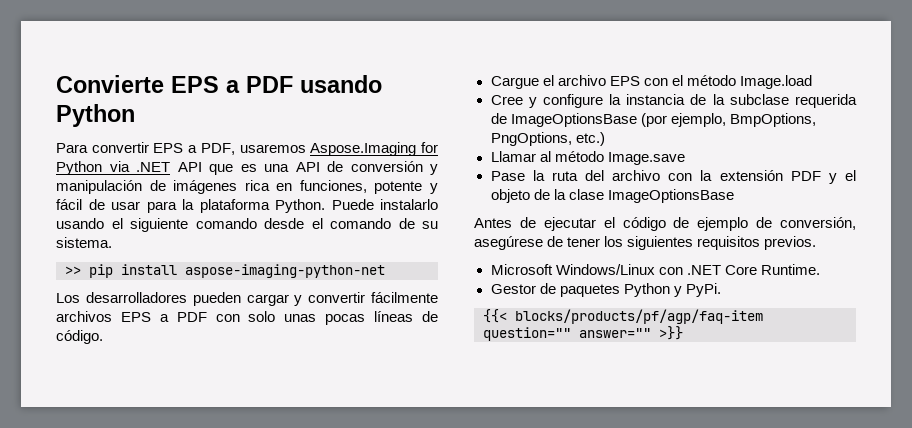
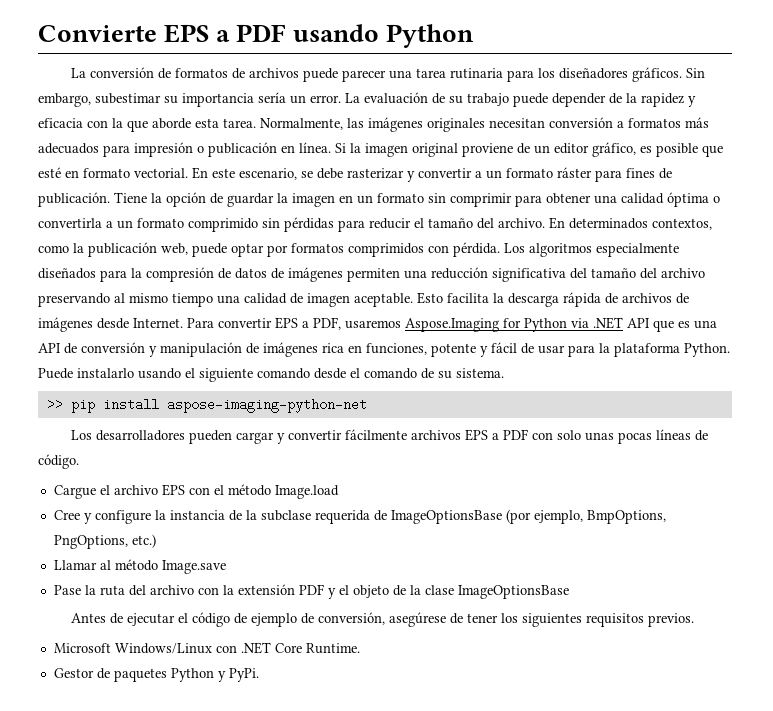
+ La conversión de formatos de archivos puede parecer una tarea rutinaria para los diseñadores gráficos. Sin embargo, subestimar su importancia sería un error. La evaluación de su trabajo puede depender de la rapidez y eficacia con la que aborde esta tarea. Normalmente, las imágenes originales necesitan conversión a formatos más adecuados para impresión o publicación en línea. Si la imagen original proviene de un editor gráfico, es posible que esté en formato vectorial. En este escenario, se debe rasterizar y convertir a un formato ráster para fines de publicación. Tiene la opción de guardar la imagen en un formato sin comprimir para obtener una calidad óptima o convertirla a un formato comprimido sin pérdidas para reducir el tamaño del archivo. En determinados contextos, como la publicación web, puede optar por formatos comprimidos con pérdida. Los algoritmos especialmente diseñados para la compresión de datos de imágenes permiten una reducción significativa del tamaño del archivo preservando al mismo tiempo una calidad de imagen aceptable. Esto facilita la descarga rápida de archivos de imágenes desde Internet.
- {{< blocks/products/pf/agp/faq-item question="" answer="" >}}

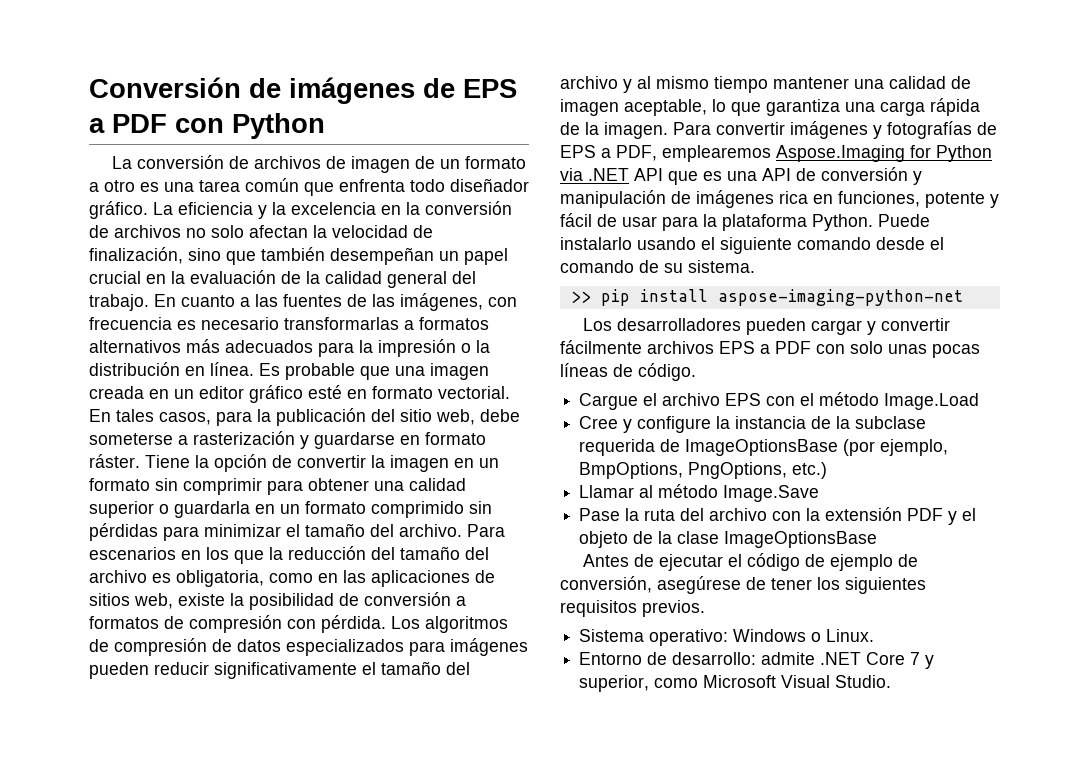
- Convierte EPS a PDF usando Python
+ Conversión de imágenes de EPS a PDF con Python
- La conversión de formatos de archivos puede parecer una tarea rutinaria para los diseñadores gráficos. Sin embargo, subestimar su importancia sería un error. La evaluación de su trabajo puede depender de la rapidez y eficacia con la que aborde esta tarea. Normalmente, las imágenes originales necesitan conversión a formatos más adecuados para impresión o publicación en línea. Si la imagen original proviene de un editor gráfico, es posible que esté en formato vectorial.
+ La conversión de archivos de imagen de un formato a otro es una tarea común que enfrenta todo diseñador gráfico. La eficiencia y la excelencia en la conversión de archivos no solo afectan la velocidad de finalización, sino que también desempeñan un papel crucial en la evaluación de la calidad general del trabajo. En cuanto a las fuentes de las imágenes, con frecuencia es necesario transformarlas a formatos alternativos más adecuados para la impresión o la distribución en línea. Es probable que una imagen creada en un editor gráfico esté en formato vectorial.
- En este escenario, se debe rasterizar y convertir a un formato ráster para fines de publicación.
+ En tales casos, para la publicación del sitio web, debe someterse a rasterización y guardarse en formato ráster.
- Tiene la opción de guardar la imagen en un formato sin comprimir para obtener una calidad óptima o convertirla a un formato comprimido sin pérdidas para reducir el tamaño del archivo.
+ Tiene la opción de convertir la imagen en un formato sin comprimir para obtener una calidad superior o guardarla en un formato comprimido sin pérdidas para minimizar el tamaño del archivo.
- En determinados contextos, como la publicación web, puede optar por formatos comprimidos con pérdida. Los algoritmos especialmente diseñados para la compresión de datos de imágenes permiten una reducción significativa del tamaño del archivo preservando al mismo tiempo una calidad de imagen aceptable. Esto facilita la descarga rápida de archivos de imágenes desde Internet. Para convertir EPS a PDF, usaremos Aspose.Imaging for Python via .NET API que es una API de conversión y manipulación de imágenes rica en funciones, potente y fácil de usar para la plataforma Python.
+ Para escenarios en los que la reducción del tamaño del archivo es obligatoria, como en las aplicaciones de sitios web, existe la posibilidad de conversión a formatos de compresión con pérdida. Los algoritmos de compresión de datos especializados para imágenes pueden reducir significativamente el tamaño del archivo y al mismo tiempo mantener una calidad de imagen aceptable, lo que garantiza una carga rápida de la imagen. Para convertir imágenes y fotografías de EPS a PDF, emplearemos Aspose.Imaging for Python via .NET API que es una API de conversión y manipulación de imágenes rica en funciones, potente y fácil de usar para la plataforma Python.
- Cargue el archivo EPS con el método Image.load
+ Cargue el archivo EPS con el método Image.Load
- Llamar al método Image.save
+ Llamar al método Image.Save
- Microsoft Windows/Linux con .NET Core Runtime.
- Gestor de paquetes Python y PyPi.
+ Sistema operativo: Windows o Linux.
+ Entorno de desarrollo: admite .NET Core 7 y superior, como Microsoft Visual Studio.

